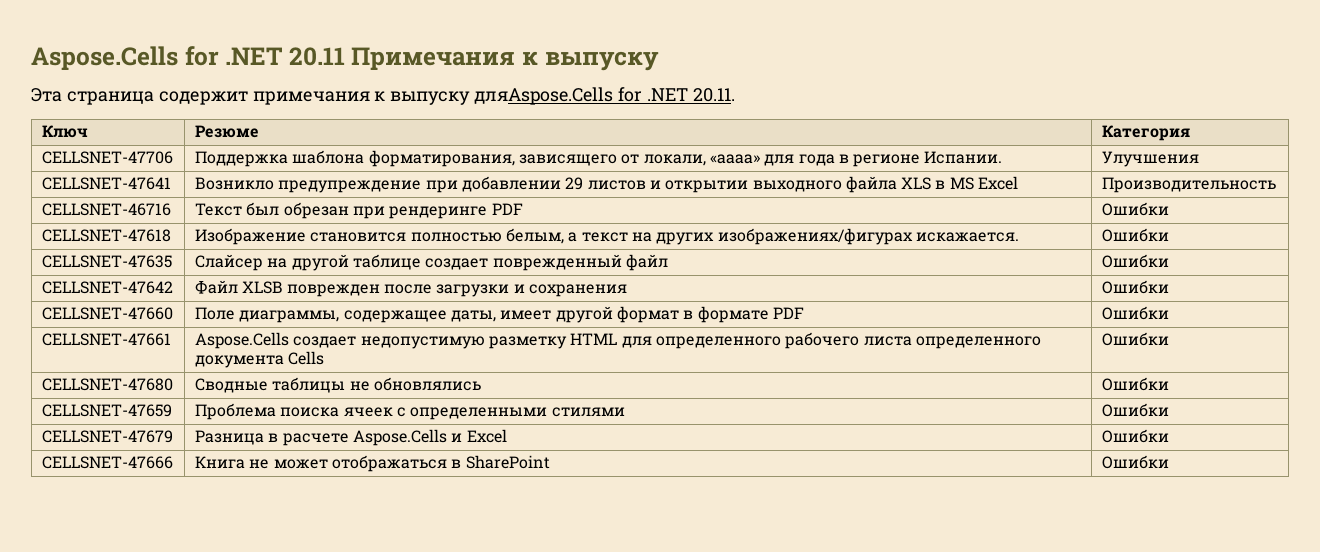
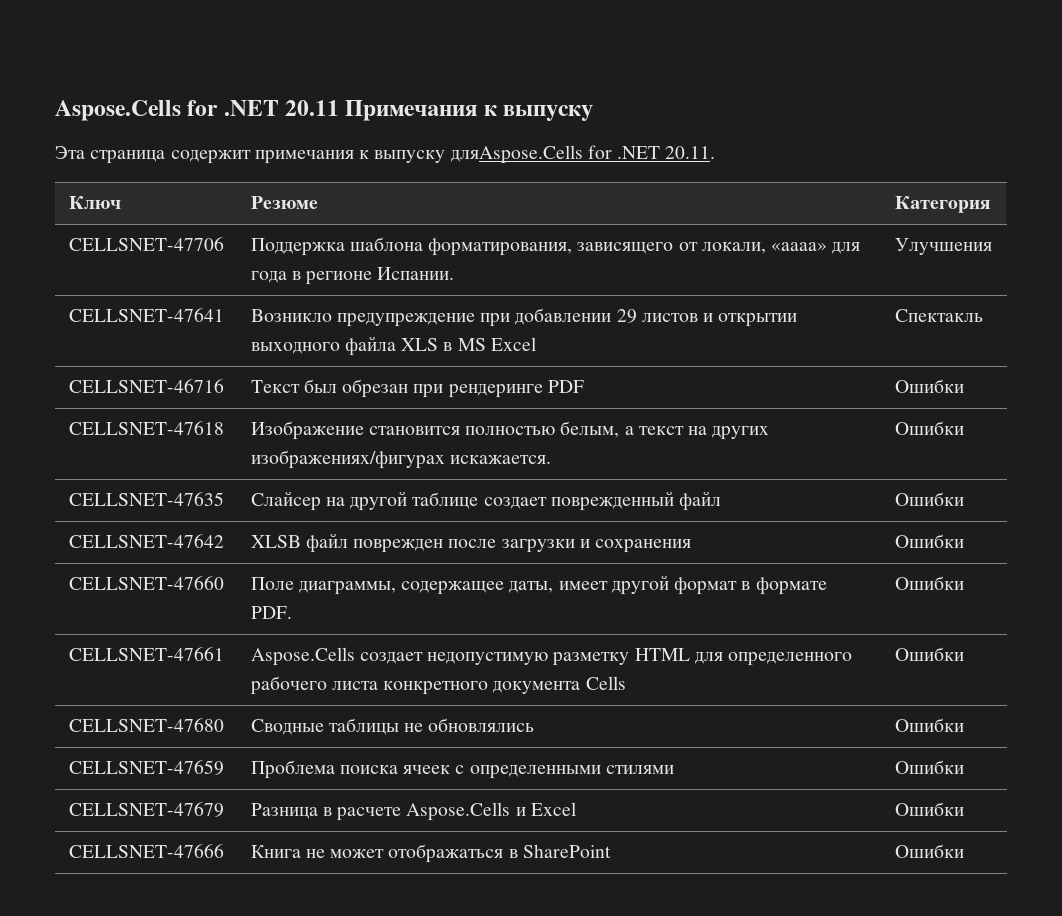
- CELLSNET-47641 | Возникло предупреждение при добавлении 29 листов и открытии выходного файла XLS в MS Excel | Производительность
+ CELLSNET-47641 | Возникло предупреждение при добавлении 29 листов и открытии выходного файла XLS в MS Excel | Спектакль
- CELLSNET-47642 | Файл XLSB поврежден после загрузки и сохранения | Ошибки
+ CELLSNET-47642 | XLSB файл поврежден после загрузки и сохранения | Ошибки
- CELLSNET-47660 | Поле диаграммы, содержащее даты, имеет другой формат в формате PDF | Ошибки
+ CELLSNET-47660 | Поле диаграммы, содержащее даты, имеет другой формат в формате PDF. | Ошибки
- CELLSNET-47661 | Aspose.Cells создает недопустимую разметку HTML для определенного рабочего листа определенного документа Cells | Ошибки
+ CELLSNET-47661 | Aspose.Cells создает недопустимую разметку HTML для определенного рабочего листа конкретного документа Cells | Ошибки

